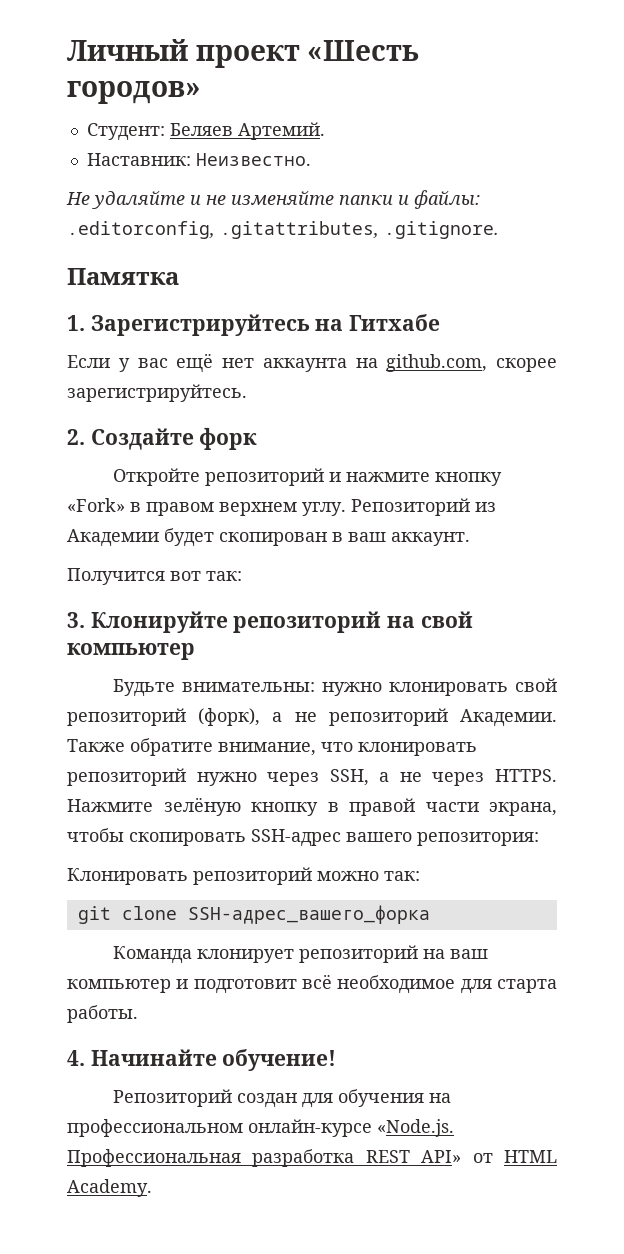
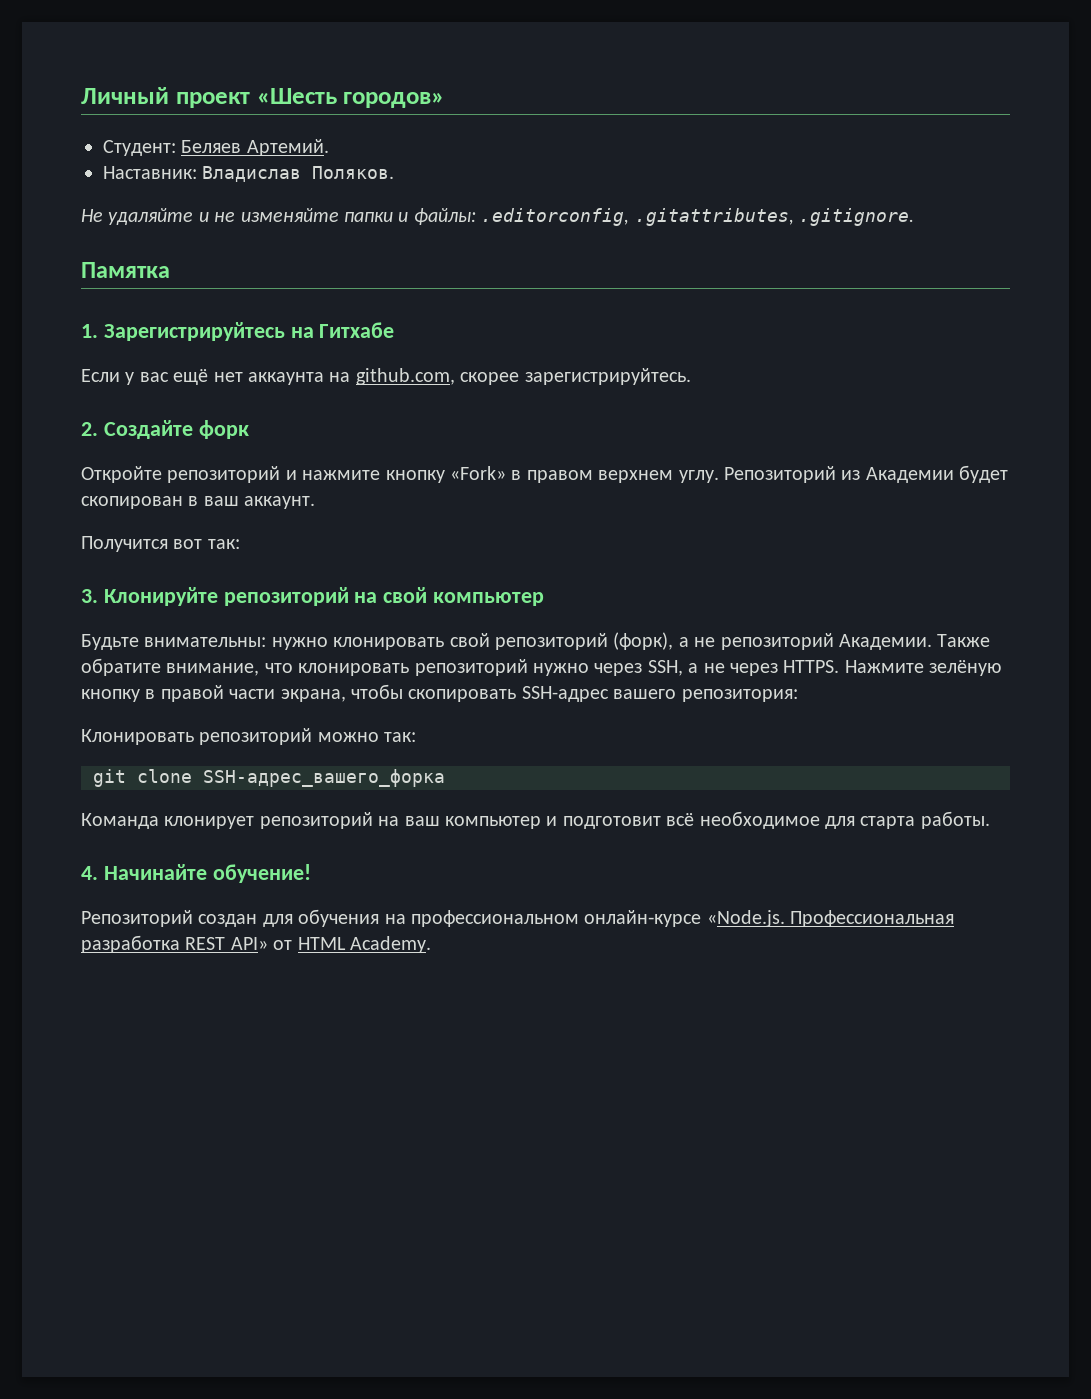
- Наставник: Неизвестно.
+ Наставник: Владислав Поляков.

